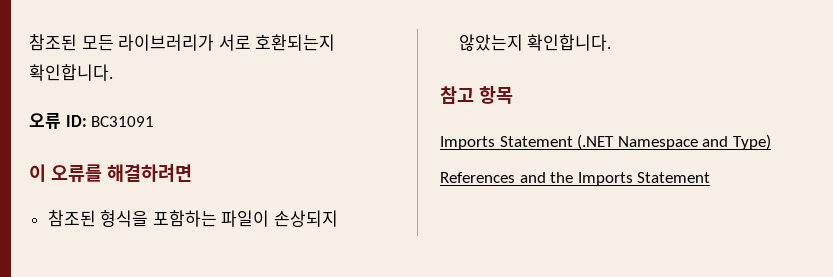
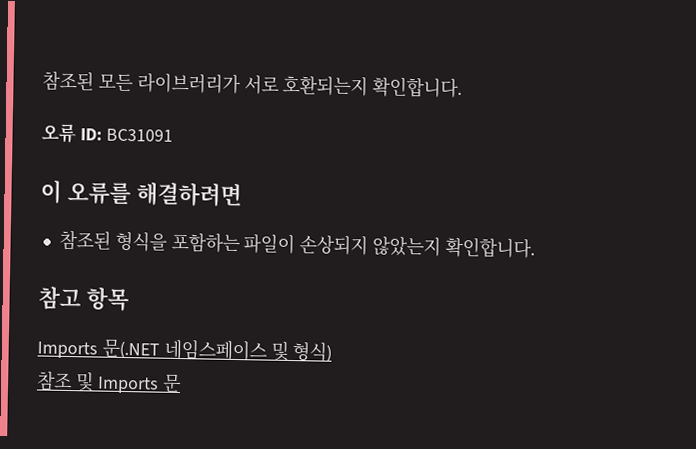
- Imports Statement (.NET Namespace and Type)
- References and the Imports Statement
+ Imports 문(.NET 네임스페이스 및 형식)
+ 참조 및 Imports 문

